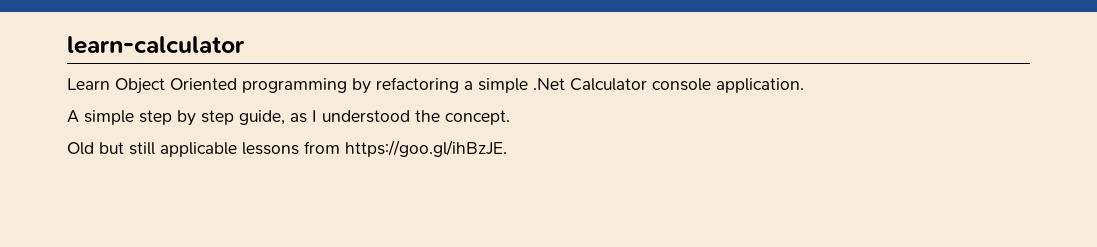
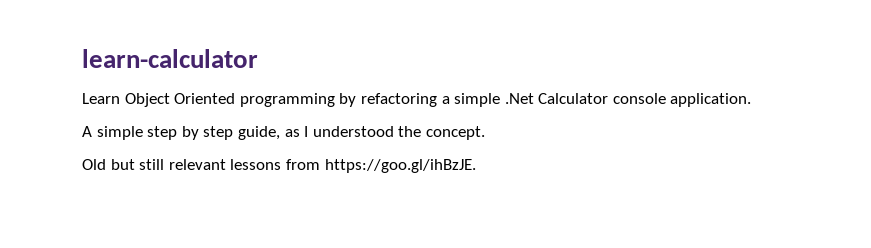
- Old but still applicable lessons from https://goo.gl/ihBzJE.
+ Old but still relevant lessons from https://goo.gl/ihBzJE.

